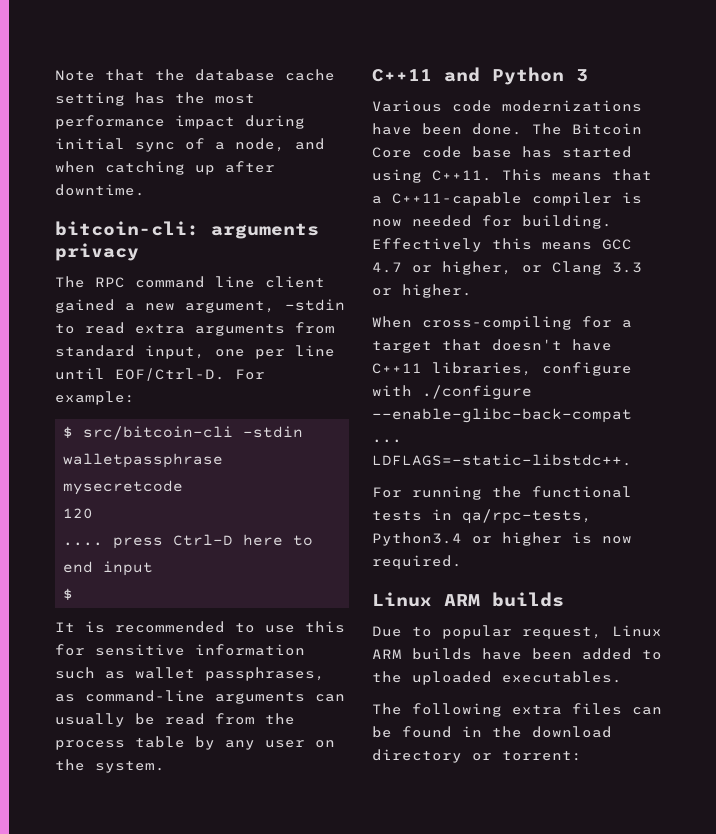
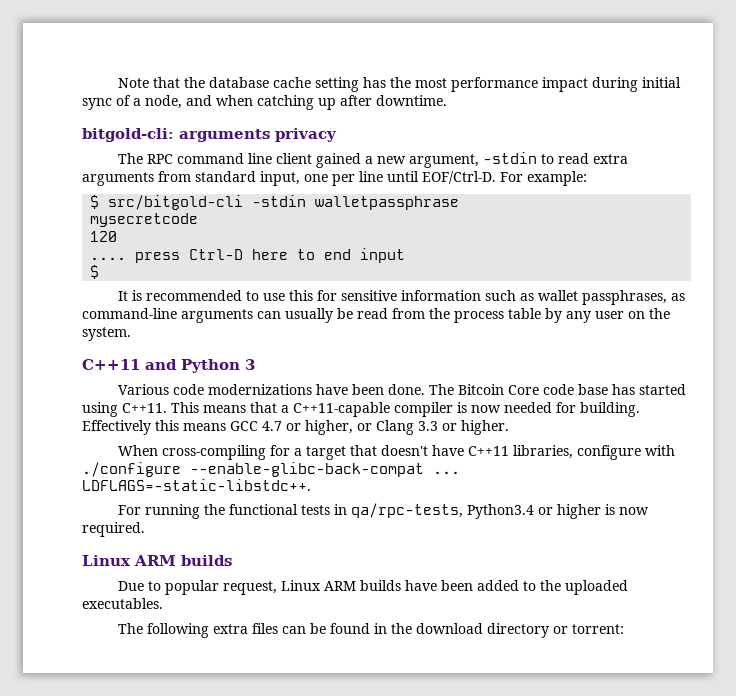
- bitcoin-cli: arguments privacy
+ bitgold-cli: arguments privacy
- $ src/bitcoin-cli -stdin walletpassphrase
+ $ src/bitgold-cli -stdin walletpassphrase

